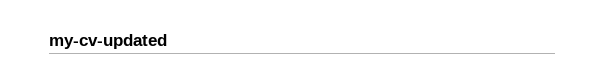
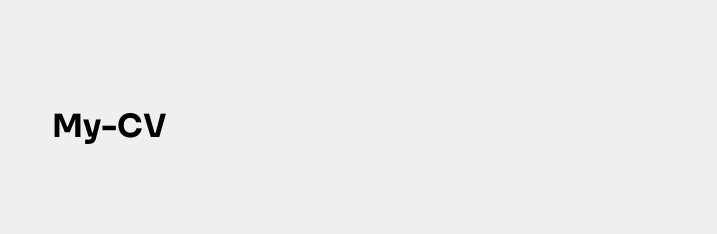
- my-cv-updated
+ My-CV

